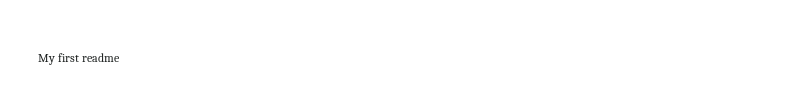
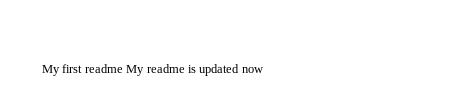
- My first readme
+ My first readme My readme is updated now

